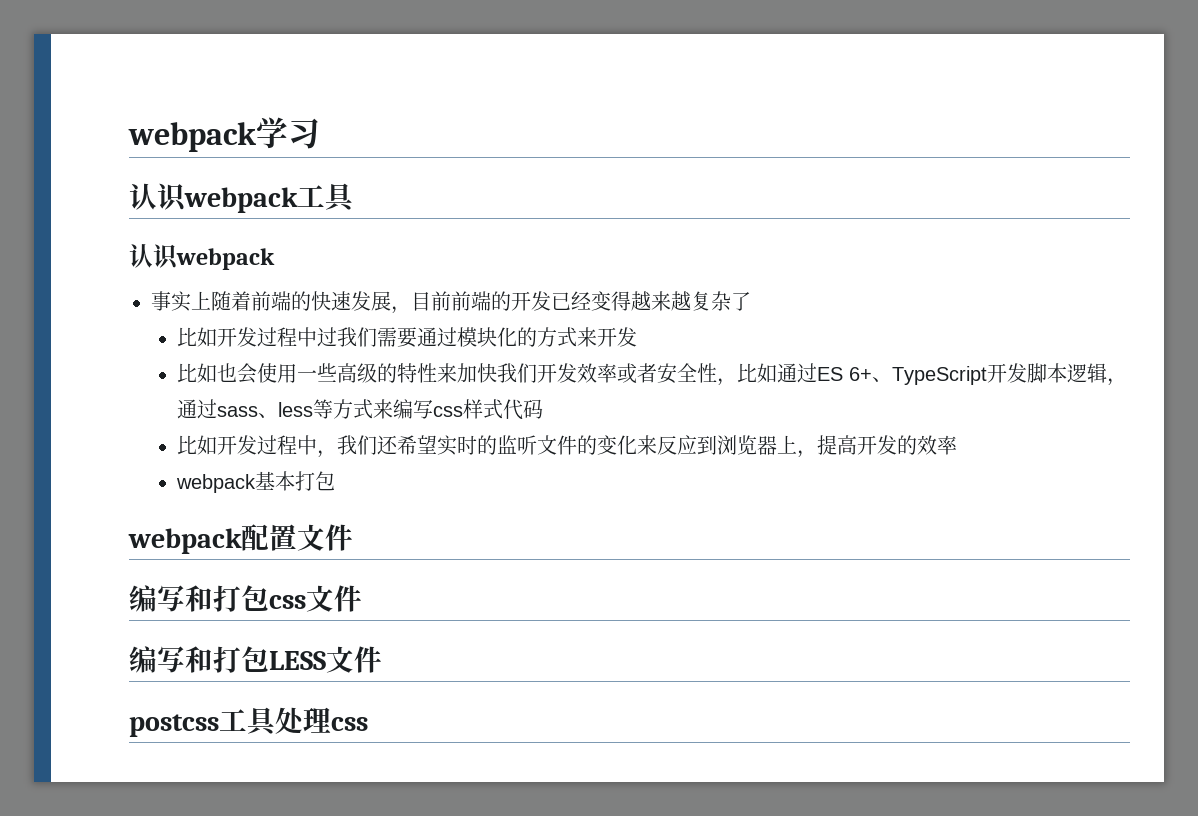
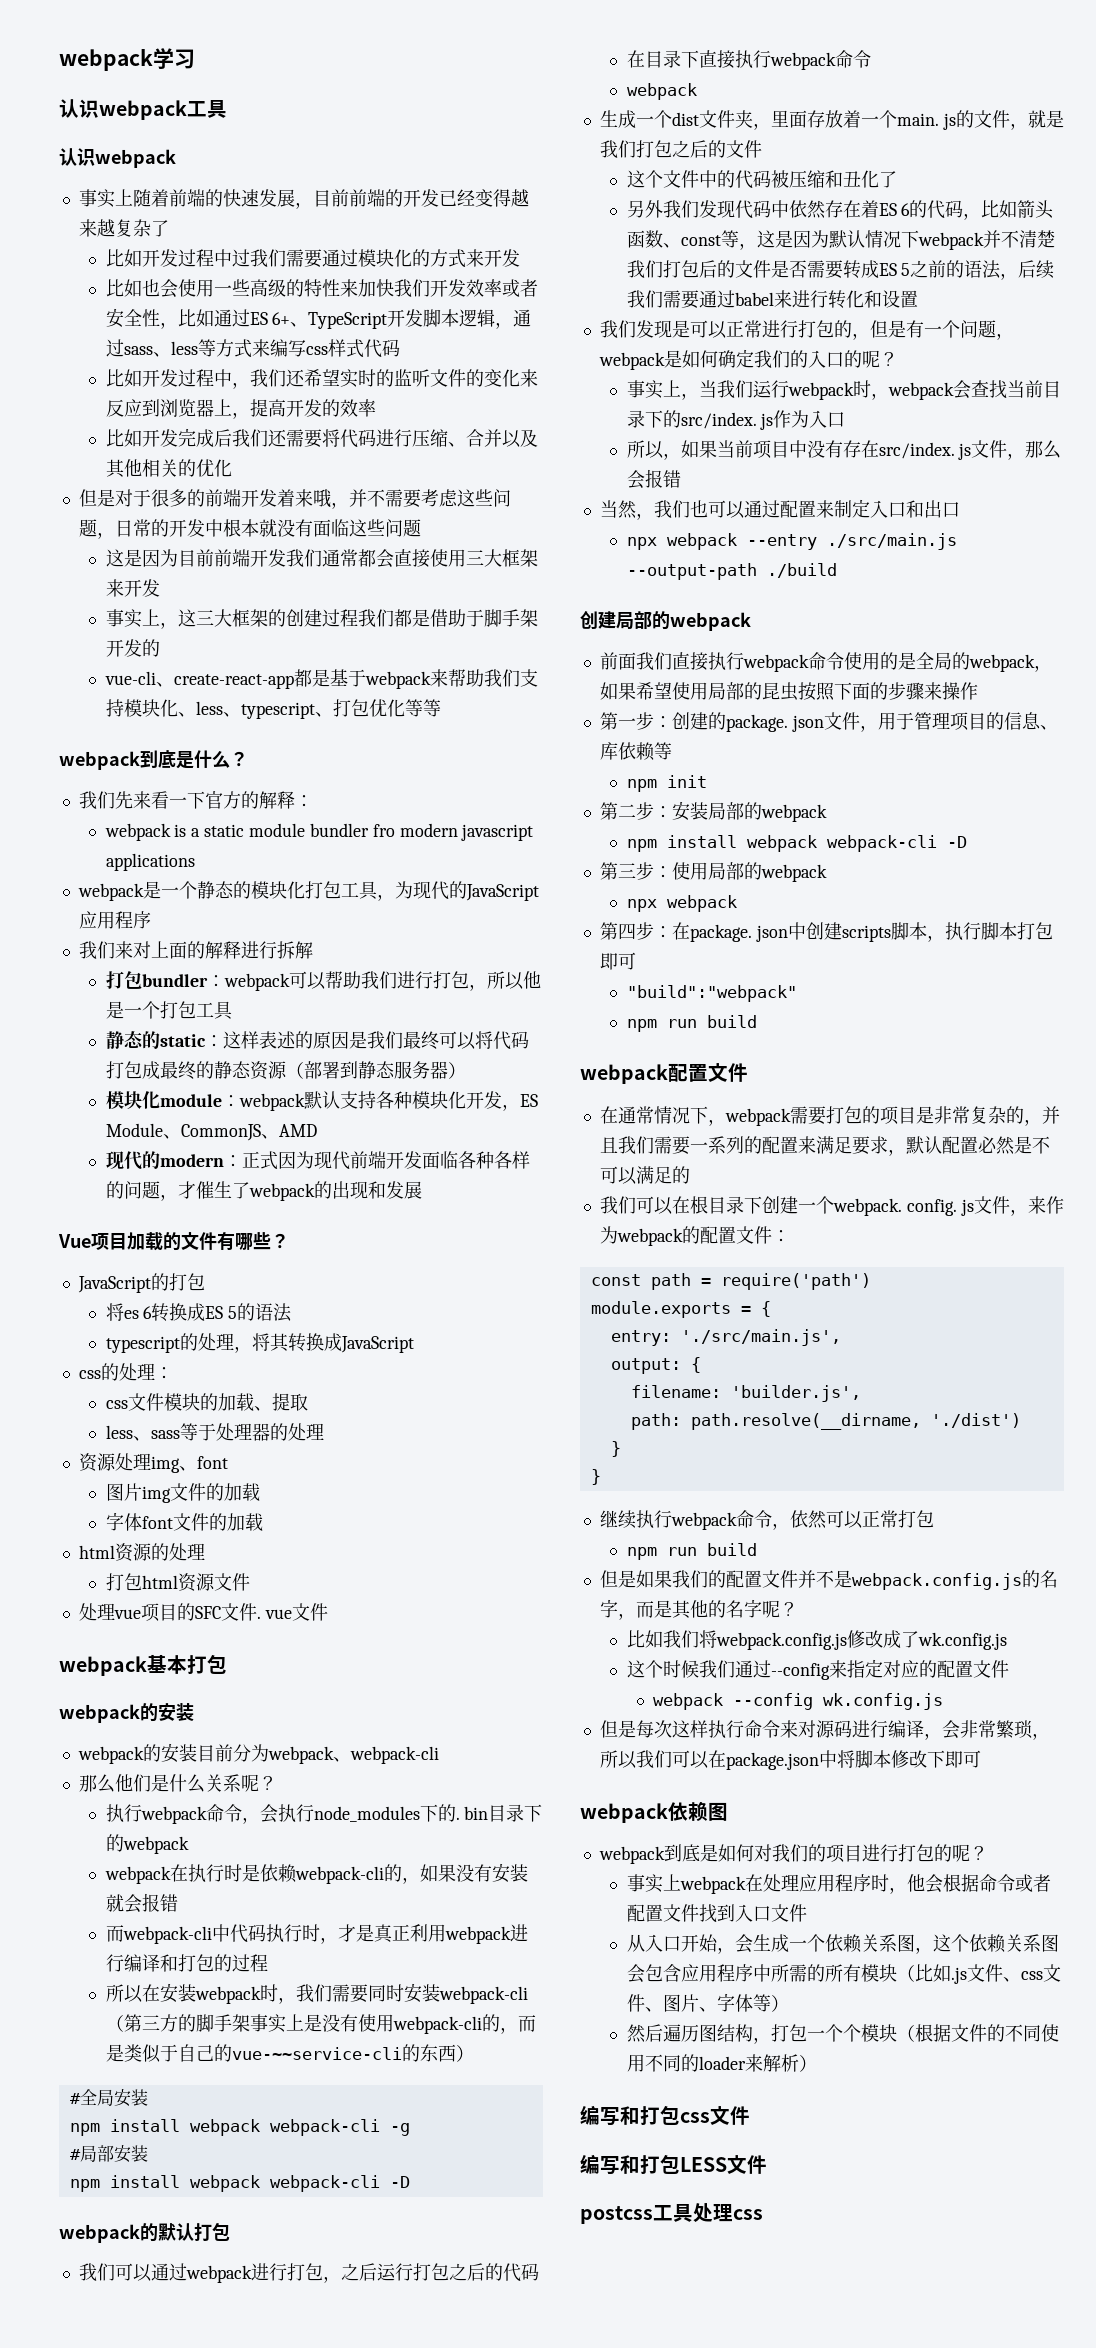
+ 比如开发完成后我们还需要将代码进行压缩、合并以及其他相关的优化
+ 但是对于很多的前端开发着来哦，并不需要考虑这些问题，日常的开发中根本就没有面临这些问题
+ 这是因为目前前端开发我们通常都会直接使用三大框架来开发
+ 事实上，这三大框架的创建过程我们都是借助于脚手架开发的
+ vue-cli、create-react-app都是基于webpack来帮助我们支持模块化、less、typescript、打包优化等等
+ webpack到底是什么？
+ 我们先来看一下官方的解释：
+ webpack is a static module bundler fro modern javascript applications
+ webpack是一个静态的模块化打包工具，为现代的JavaScript应用程序
+ 我们来对上面的解释进行拆解
+ 打包bundler：webpack可以帮助我们进行打包，所以他是一个打包工具
+ 静态的static：这样表述的原因是我们最终可以将代码打包成最终的静态资源（部署到静态服务器）
+ 模块化module：webpack默认支持各种模块化开发，ES Module、CommonJS、AMD
+ 现代的modern：正式因为现代前端开发面临各种各样的问题，才催生了webpack的出现和发展
+ Vue项目加载的文件有哪些？
+ JavaScript的打包
+ 将es 6转换成ES 5的语法
+ typescript的处理，将其转换成JavaScript
+ css的处理：
+ css文件模块的加载、提取
+ less、sass等于处理器的处理
+ 资源处理img、font
+ 图片img文件的加载
+ 字体font文件的加载
+ html资源的处理
+ 打包html资源文件
+ 处理vue项目的SFC文件. vue文件
  webpack基本打包
+ webpack的安装
+ webpack的安装目前分为webpack、webpack-cli
+ 那么他们是什么关系呢？
+ 执行webpack命令，会执行node_modules下的. bin目录下的webpack
+ webpack在执行时是依赖webpack-cli的，如果没有安装就会报错
+ 而webpack-cli中代码执行时，才是真正利用webpack进行编译和打包的过程
+ 所以在安装webpack时，我们需要同时安装webpack-cli（第三方的脚手架事实上是没有使用webpack-cli的，而是类似于自己的vue-~~service-cli的东西）
+ #全局安装
+ npm install webpack webpack-cli -g
+ #局部安装
+ npm install webpack webpack-cli -D
+ webpack的默认打包
+ 我们可以通过webpack进行打包，之后运行打包之后的代码
+ 在目录下直接执行webpack命令
+ webpack
+ 生成一个dist文件夹，里面存放着一个main. js的文件，就是我们打包之后的文件
+ 这个文件中的代码被压缩和丑化了
+ 另外我们发现代码中依然存在着ES 6的代码，比如箭头函数、const等，这是因为默认情况下webpack并不清楚我们打包后的文件是否需要转成ES 5之前的语法，后续我们需要通过babel来进行转化和设置
+ 我们发现是可以正常进行打包的，但是有一个问题，webpack是如何确定我们的入口的呢？
+ 事实上，当我们运行webpack时，webpack会查找当前目录下的src/index. js作为入口
+ 所以，如果当前项目中没有存在src/index. js文件，那么会报错
+ 当然，我们也可以通过配置来制定入口和出口
+ npx webpack --entry ./src/main.js --output-path ./build
+ 创建局部的webpack
+ 前面我们直接执行webpack命令使用的是全局的webpack，如果希望使用局部的昆虫按照下面的步骤来操作
+ 第一步：创建的package. json文件，用于管理项目的信息、库依赖等
+ npm init
+ 第二步：安装局部的webpack
+ npm install webpack webpack-cli -D
+ 第三步：使用局部的webpack
+ npx webpack
+ 第四步：在package. json中创建scripts脚本，执行脚本打包即可
+ "build":"webpack"
+ npm run build
  webpack配置文件
+ 在通常情况下，webpack需要打包的项目是非常复杂的，并且我们需要一系列的配置来满足要求，默认配置必然是不可以满足的
+ 我们可以在根目录下创建一个webpack. config. js文件，来作为webpack的配置文件：
+ const path = require('path')
+ module.exports = {
+ entry: './src/main.js',
+ output: {
+ filename: 'builder.js',
+ path: path.resolve(__dirname, './dist')
+ }
+ }
+ 继续执行webpack命令，依然可以正常打包
+ npm run build
+ 但是如果我们的配置文件并不是webpack.config.js的名字，而是其他的名字呢？
+ 比如我们将webpack.config.js修改成了wk.config.js
+ 这个时候我们通过--config来指定对应的配置文件
+ webpack --config wk.config.js
+ 但是每次这样执行命令来对源码进行编译，会非常繁琐，所以我们可以在package.json中将脚本修改下即可
+ webpack依赖图
+ webpack到底是如何对我们的项目进行打包的呢？
+ 事实上webpack在处理应用程序时，他会根据命令或者配置文件找到入口文件
+ 从入口开始，会生成一个依赖关系图，这个依赖关系图会包含应用程序中所需的所有模块（比如.js文件、css文件、图片、字体等）
+ 然后遍历图结构，打包一个个模块（根据文件的不同使用不同的loader来解析）

